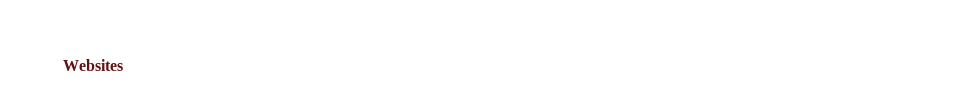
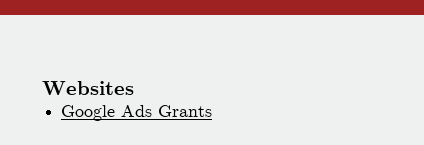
+ Google Ads Grants

